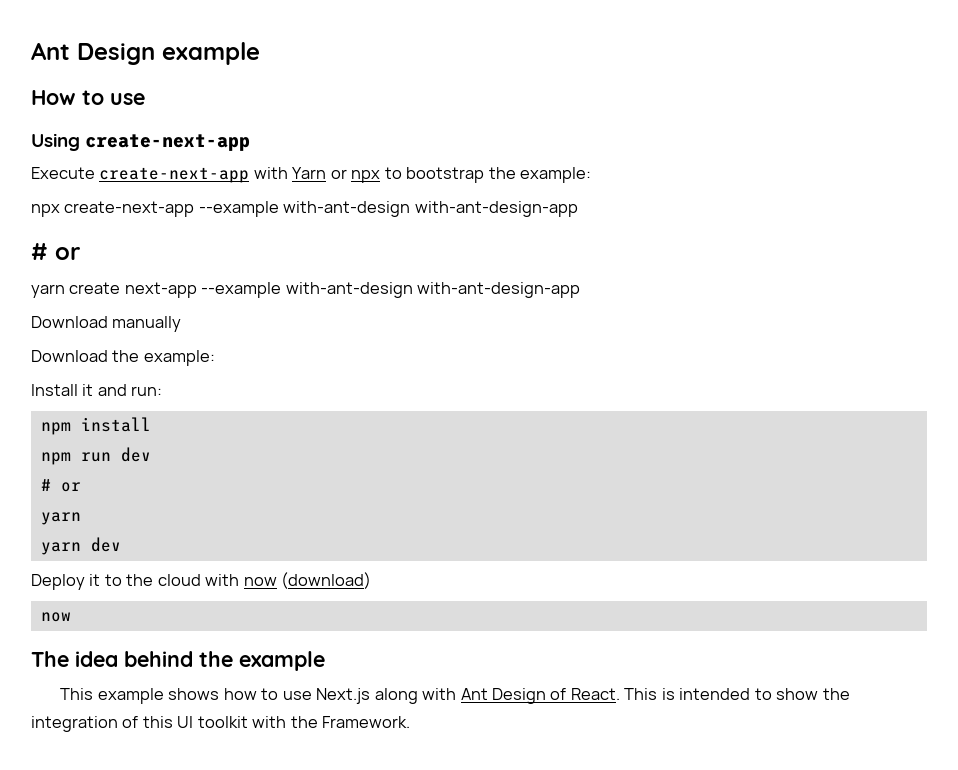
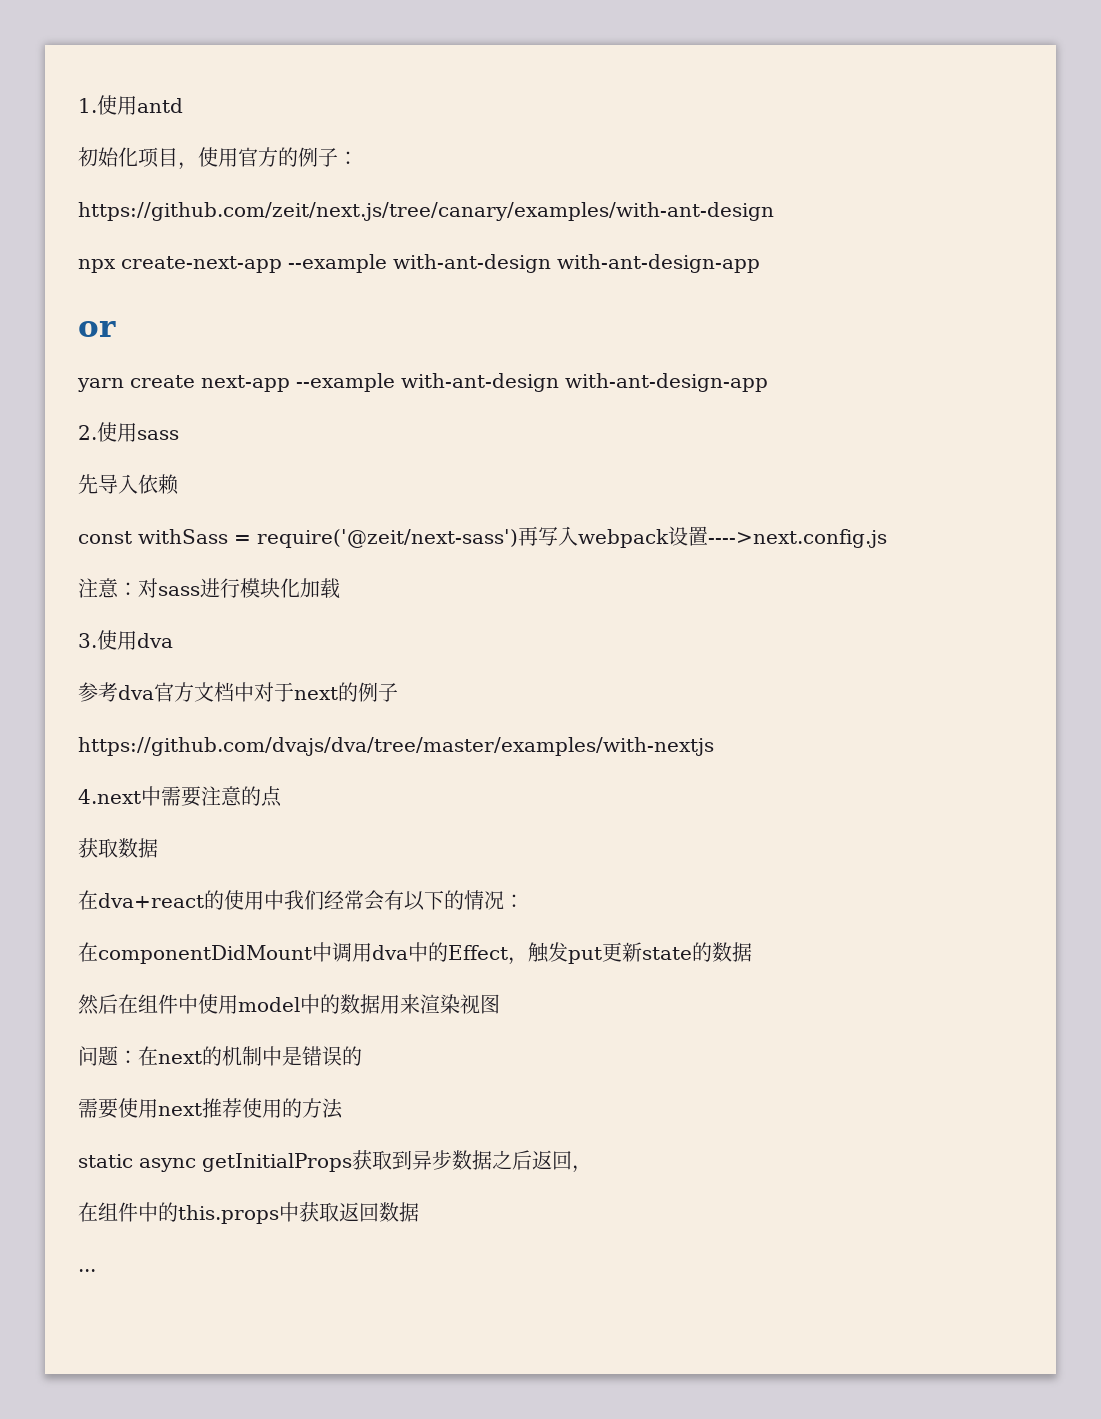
- Ant Design example
- How to use
- Using create-next-app
- Execute create-next-app with Yarn or npx to bootstrap the example:
+ 1.使用antd
+ 初始化项目，使用官方的例子：
+ https://github.com/zeit/next.js/tree/canary/examples/with-ant-design
  npx create-next-app --example with-ant-design with-ant-design-app
- # or
+ or
- Download manually
- Download the example:
- Install it and run:
- npm install
- npm run dev
- # or
- yarn
- yarn dev
- Deploy it to the cloud with now (download)
- now
- The idea behind the example
- This example shows how to use Next.js along with Ant Design of React. This is intended to show the integration of this UI toolkit with the Framework.
+ 2.使用sass
+ 先导入依赖
+ const withSass = require('@zeit/next-sass')再写入webpack设置---->next.config.js
+ 注意：对sass进行模块化加载
+ 3.使用dva
+ 参考dva官方文档中对于next的例子
+ https://github.com/dvajs/dva/tree/master/examples/with-nextjs
+ 4.next中需要注意的点
+ 获取数据
+ 在dva+react的使用中我们经常会有以下的情况：
+ 在componentDidMount中调用dva中的Effect，触发put更新state的数据
+ 然后在组件中使用model中的数据用来渲染视图
+ 问题：在next的机制中是错误的
+ 需要使用next推荐使用的方法
+ static async getInitialProps获取到异步数据之后返回，
+ 在组件中的this.props中获取返回数据
+ ...

